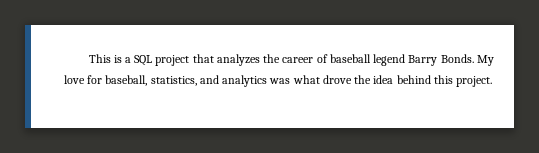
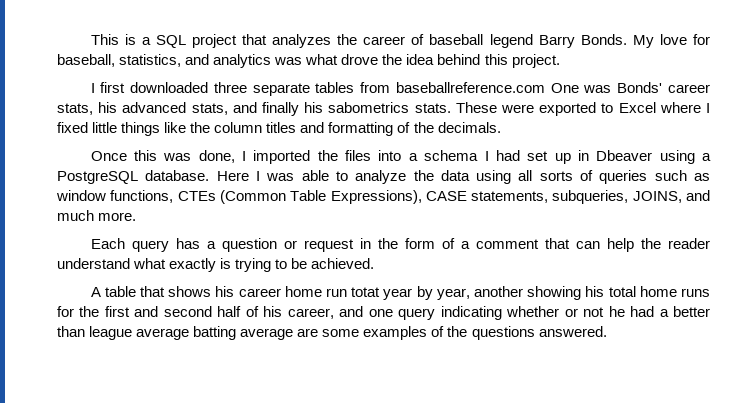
+ I first downloaded three separate tables from baseballreference.com One was Bonds' career stats, his advanced stats, and finally his sabometrics stats. These were exported to Excel where I fixed little things like the column titles and formatting of the decimals.
+ Once this was done, I imported the files into a schema I had set up in Dbeaver using a PostgreSQL database. Here I was able to analyze the data using all sorts of queries such as window functions, CTEs (Common Table Expressions), CASE statements, subqueries, JOINS, and much more.
+ Each query has a question or request in the form of a comment that can help the reader understand what exactly is trying to be achieved.
+ A table that shows his career home run totat year by year, another showing his total home runs for the first and second half of his career, and one query indicating whether or not he had a better than league average batting average are some examples of the questions answered.

